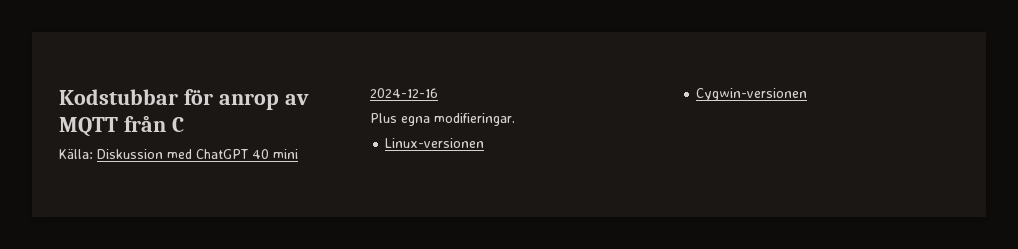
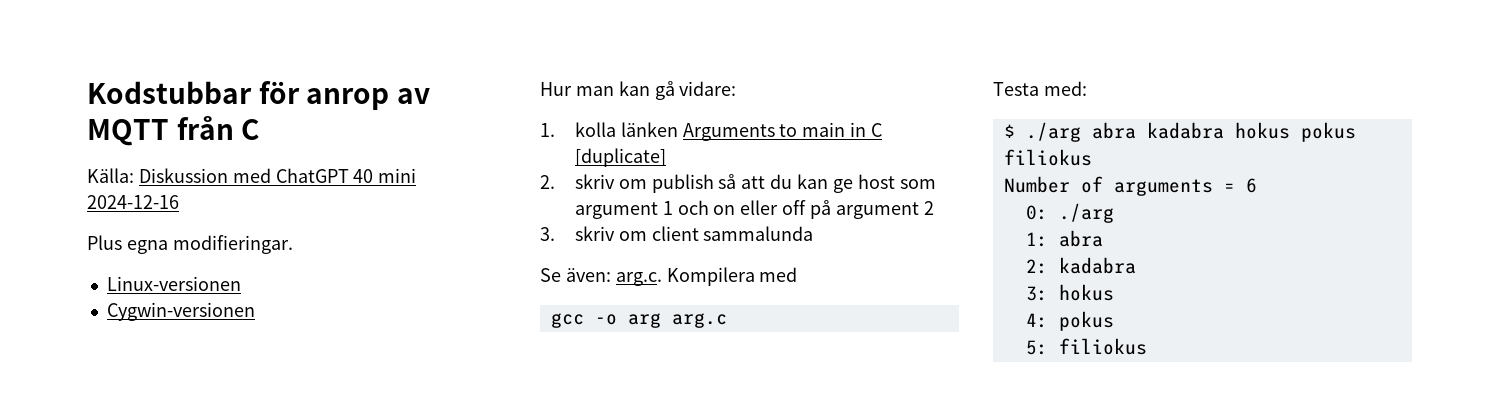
+ Hur man kan gå vidare:
+ 1. kolla länken Arguments to main in C [duplicate]
+ 2. skriv om publish så att du kan ge host som argument 1 och on eller off på argument 2
+ 3. skriv om client sammalunda
+ Se även: arg.c. Kompilera med
+ gcc -o arg arg.c
+ Testa med:
+ $ ./arg abra kadabra hokus pokus filiokus
+ Number of arguments = 6
+ 0: ./arg
+ 1: abra
+ 2: kadabra
+ 3: hokus
+ 4: pokus
+ 5: filiokus

